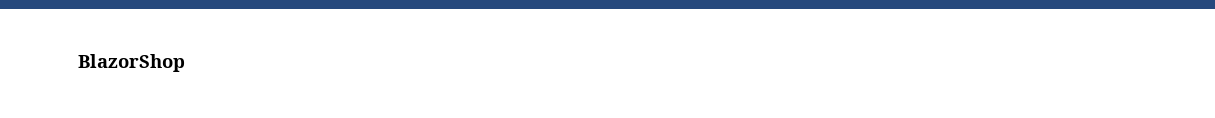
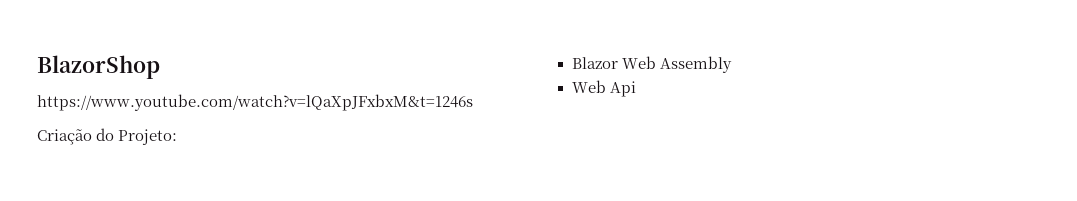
+ https://www.youtube.com/watch?v=lQaXpJFxbxM&t=1246s
+ Criação do Projeto:
+ Blazor Web Assembly
+ Web Api

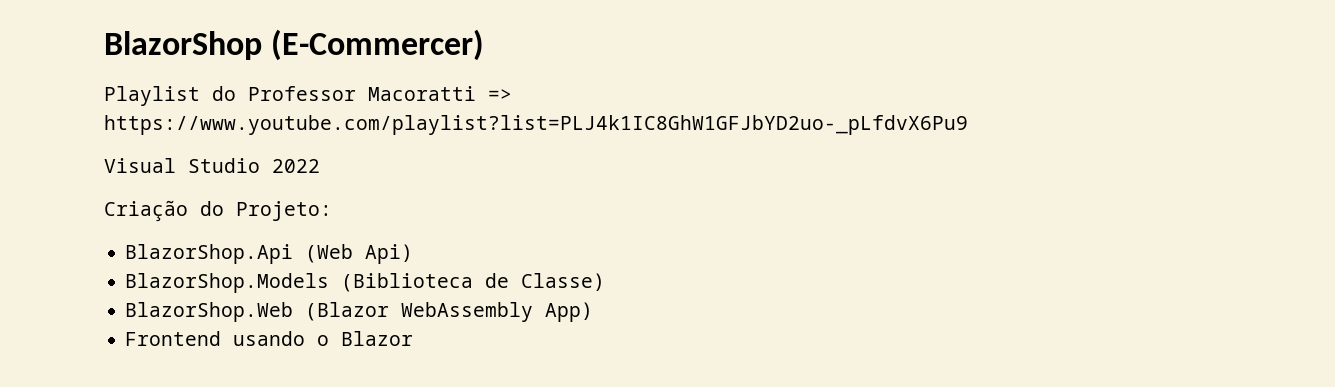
- BlazorShop
- https://www.youtube.com/watch?v=lQaXpJFxbxM&t=1246s
+ BlazorShop (E-Commercer)
+ Playlist do Professor Macoratti => https://www.youtube.com/playlist?list=PLJ4k1IC8GhW1GFJbYD2uo-_pLfdvX6Pu9
+ Visual Studio 2022
  Criação do Projeto:
- Blazor Web Assembly
- Web Api
+ BlazorShop.Api (Web Api)
+ BlazorShop.Models (Biblioteca de Classe)
+ BlazorShop.Web (Blazor WebAssembly App)
+ Frontend usando o Blazor

